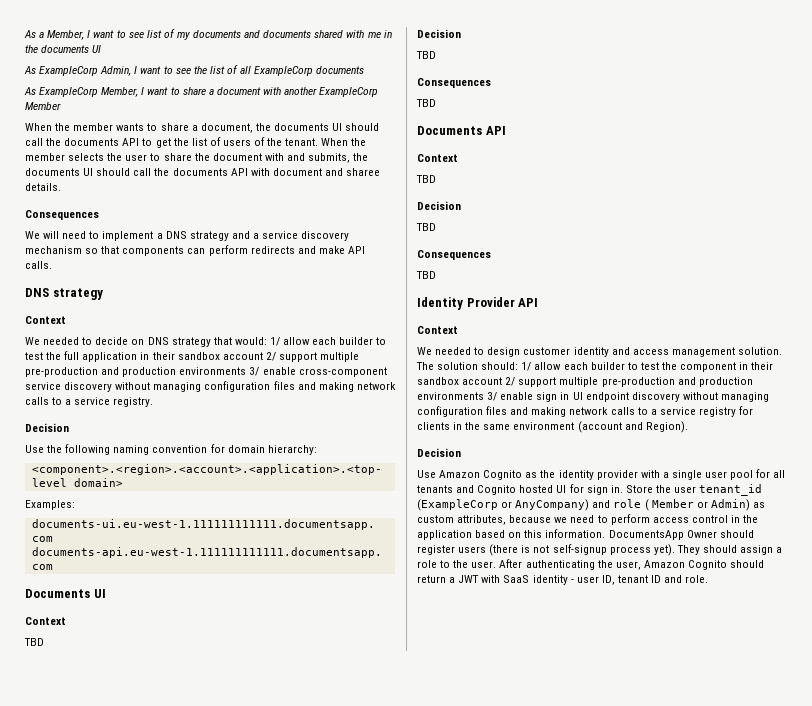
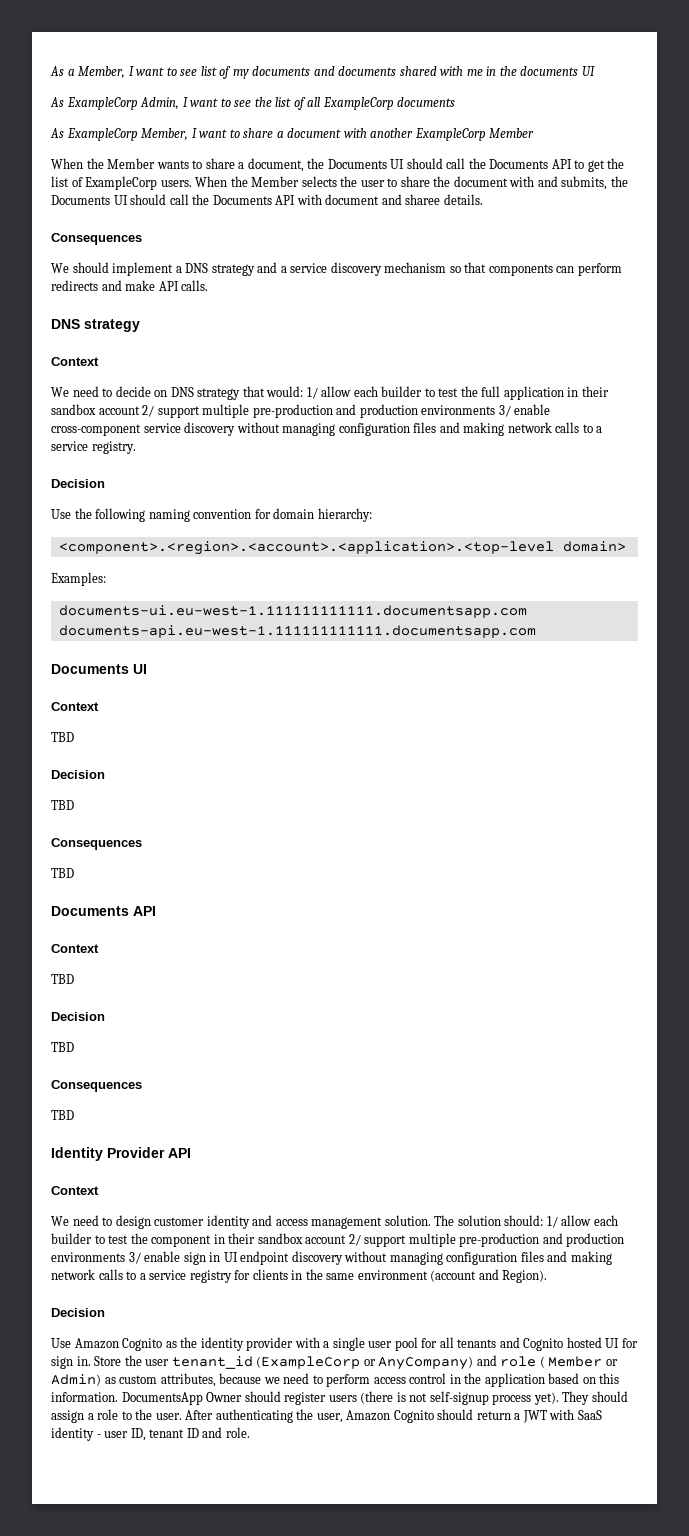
- When the member wants to share a document, the documents UI should call the documents API to get the list of users of the tenant. When the member selects the user to share the document with and submits, the documents UI should call the documents API with document and sharee details.
+ When the Member wants to share a document, the Documents UI should call the Documents API to get the list of ExampleCorp users. When the Member selects the user to share the document with and submits, the Documents UI should call the Documents API with document and sharee details.
- We will need to implement a DNS strategy and a service discovery mechanism so that components can perform redirects and make API calls.
+ We should implement a DNS strategy and a service discovery mechanism so that components can perform redirects and make API calls.
- We needed to decide on DNS strategy that would: 1/ allow each builder to test the full application in their sandbox account 2/ support multiple pre-production and production environments 3/ enable cross-component service discovery without managing configuration files and making network calls to a service registry.
+ We need to decide on DNS strategy that would: 1/ allow each builder to test the full application in their sandbox account 2/ support multiple pre-production and production environments 3/ enable cross-component service discovery without managing configuration files and making network calls to a service registry.
- We needed to design customer identity and access management solution.
+ We need to design customer identity and access management solution.

